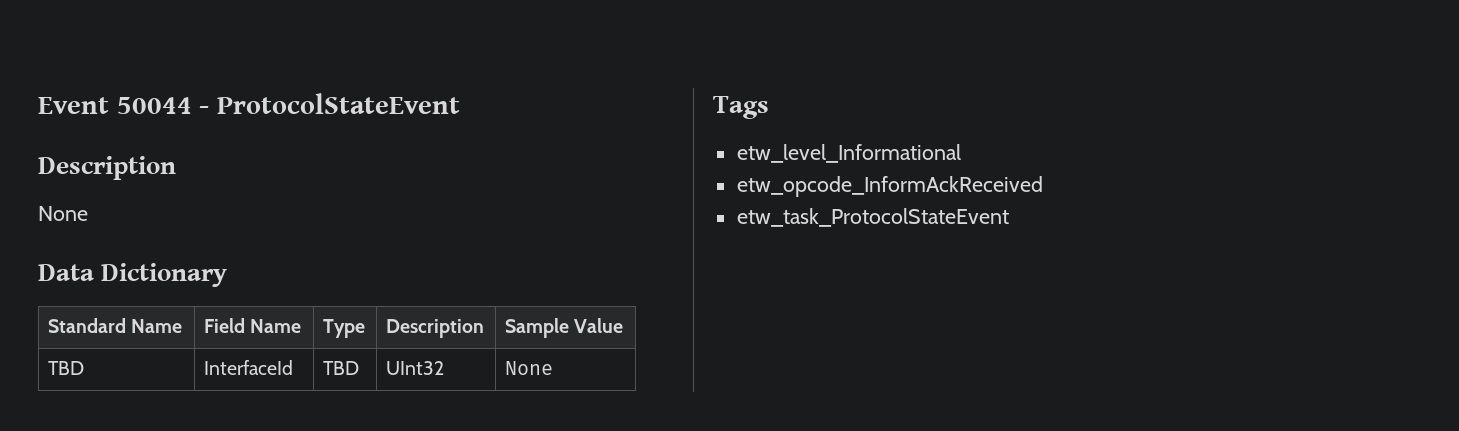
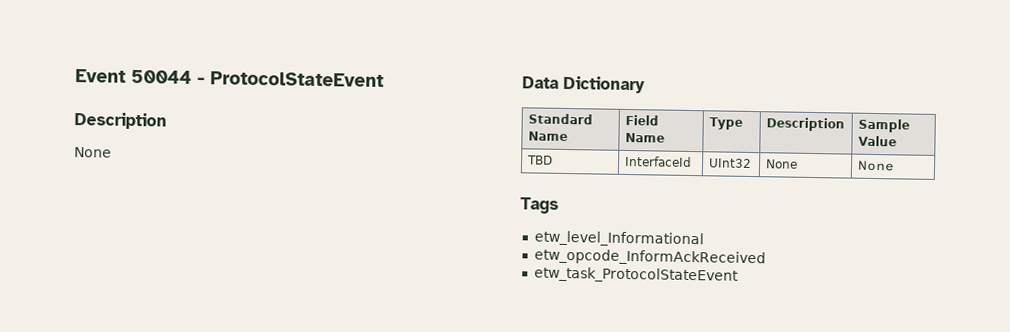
- TBD | InterfaceId | TBD | UInt32 | None
+ TBD | InterfaceId | UInt32 | None | None

